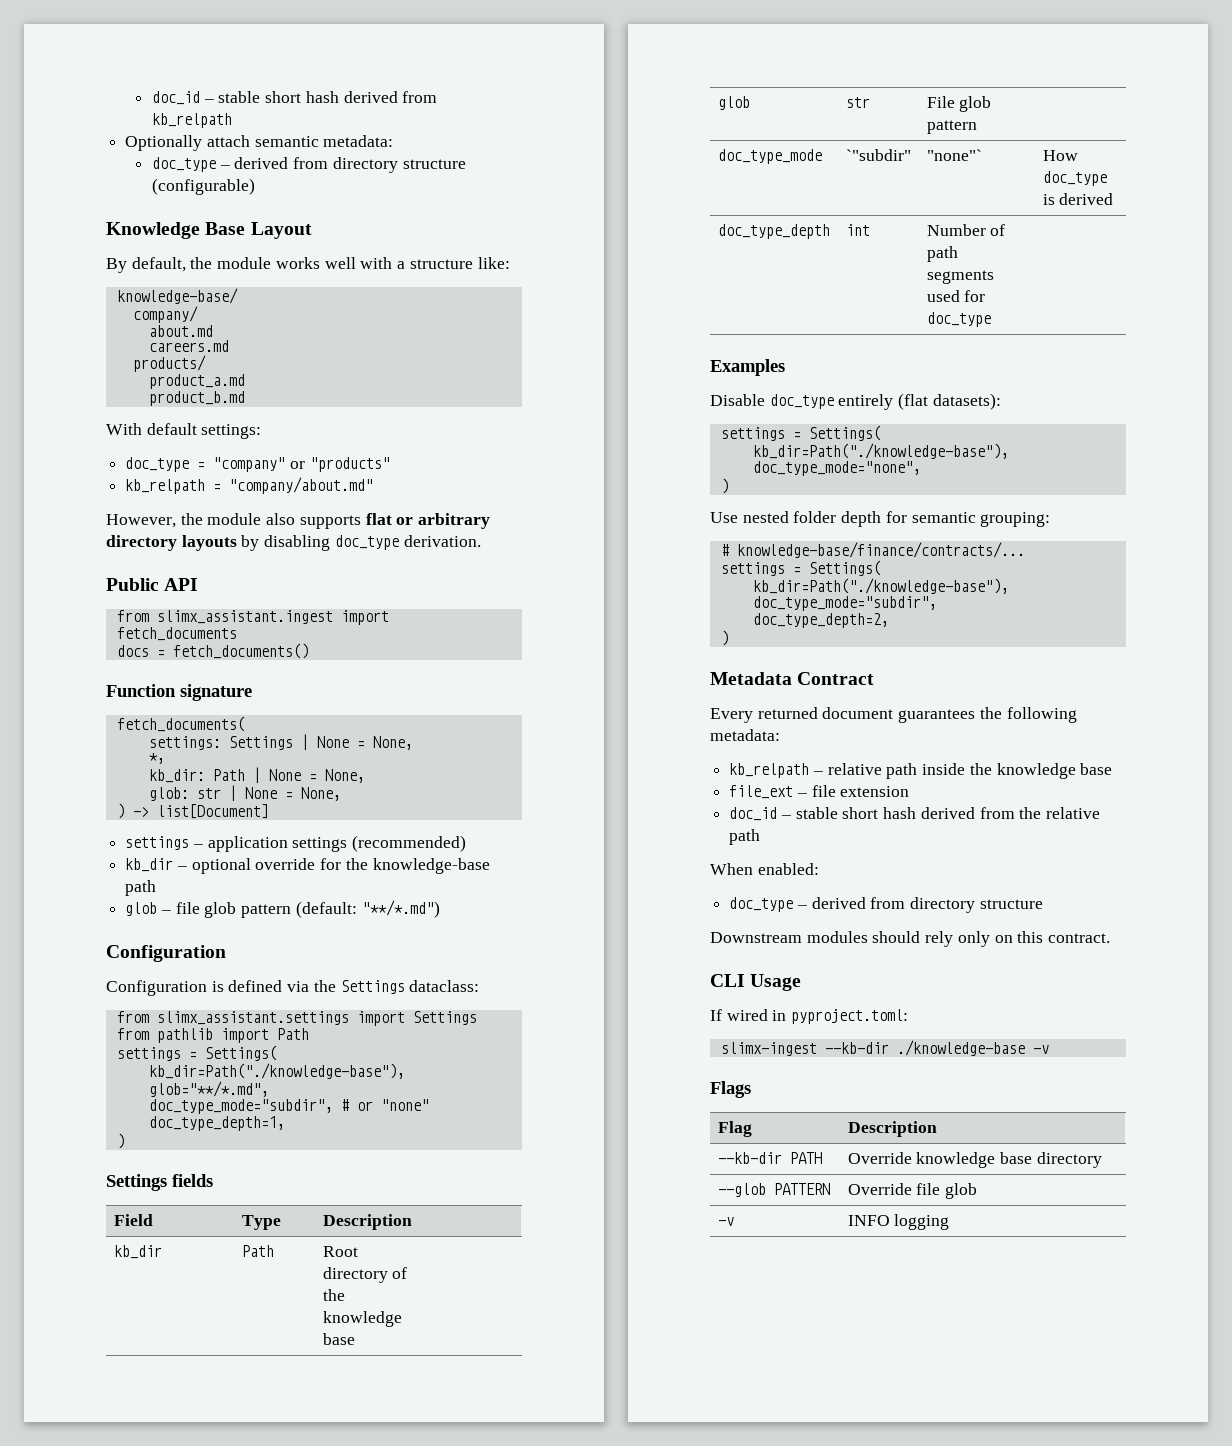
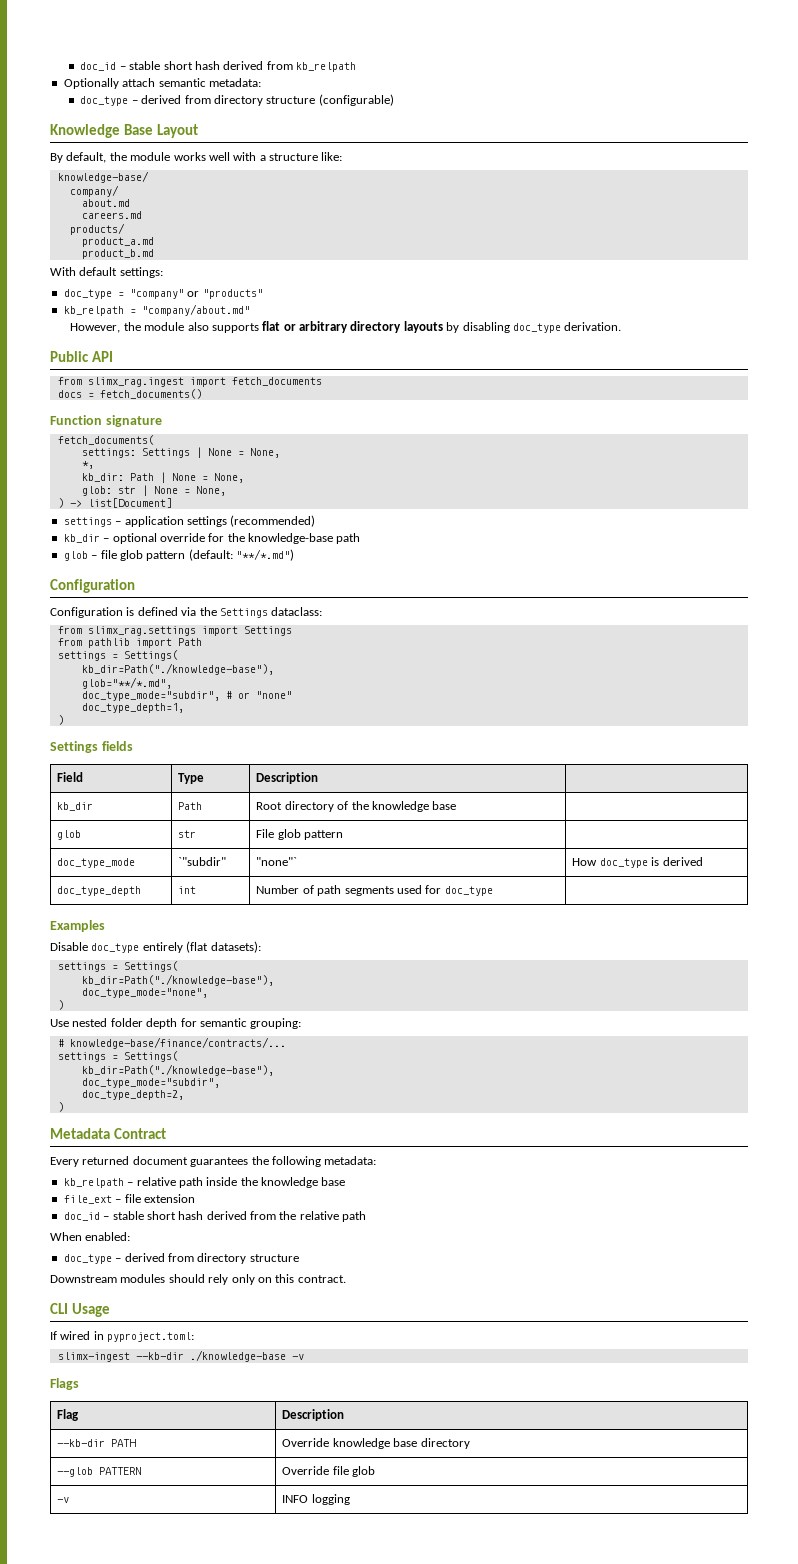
- from slimx_assistant.ingest import fetch_documents
+ from slimx_rag.ingest import fetch_documents
- from slimx_assistant.settings import Settings
+ from slimx_rag.settings import Settings

